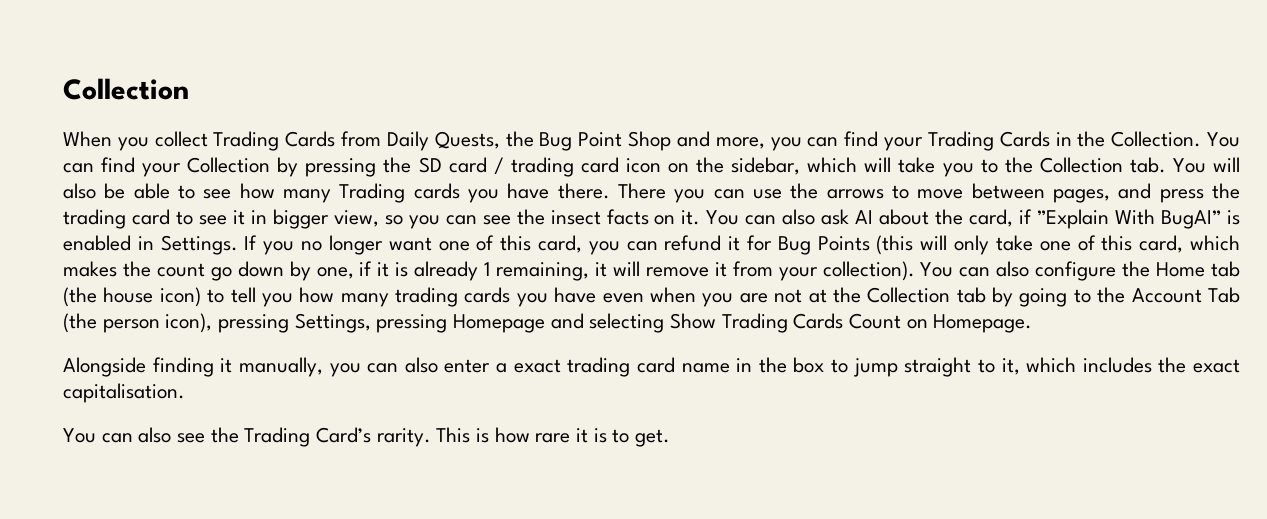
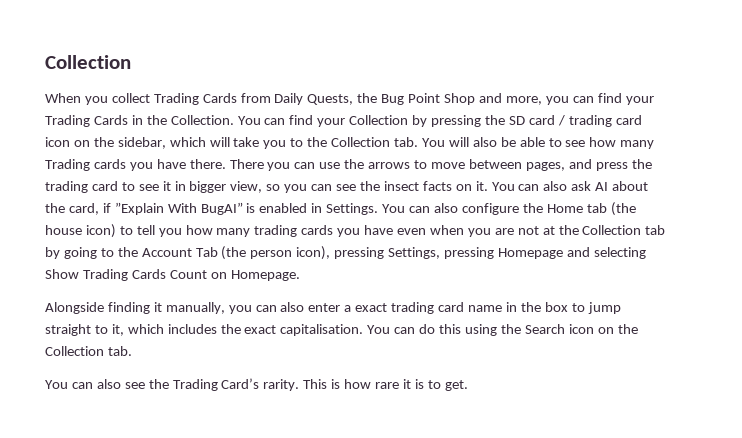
- If you no longer want one of this card, you can refund it for Bug Points (this will only take one of this card, which makes the count go down by one, if it is already 1 remaining, it will remove it from your collection).
+ You can do this using the Search icon on the Collection tab.

